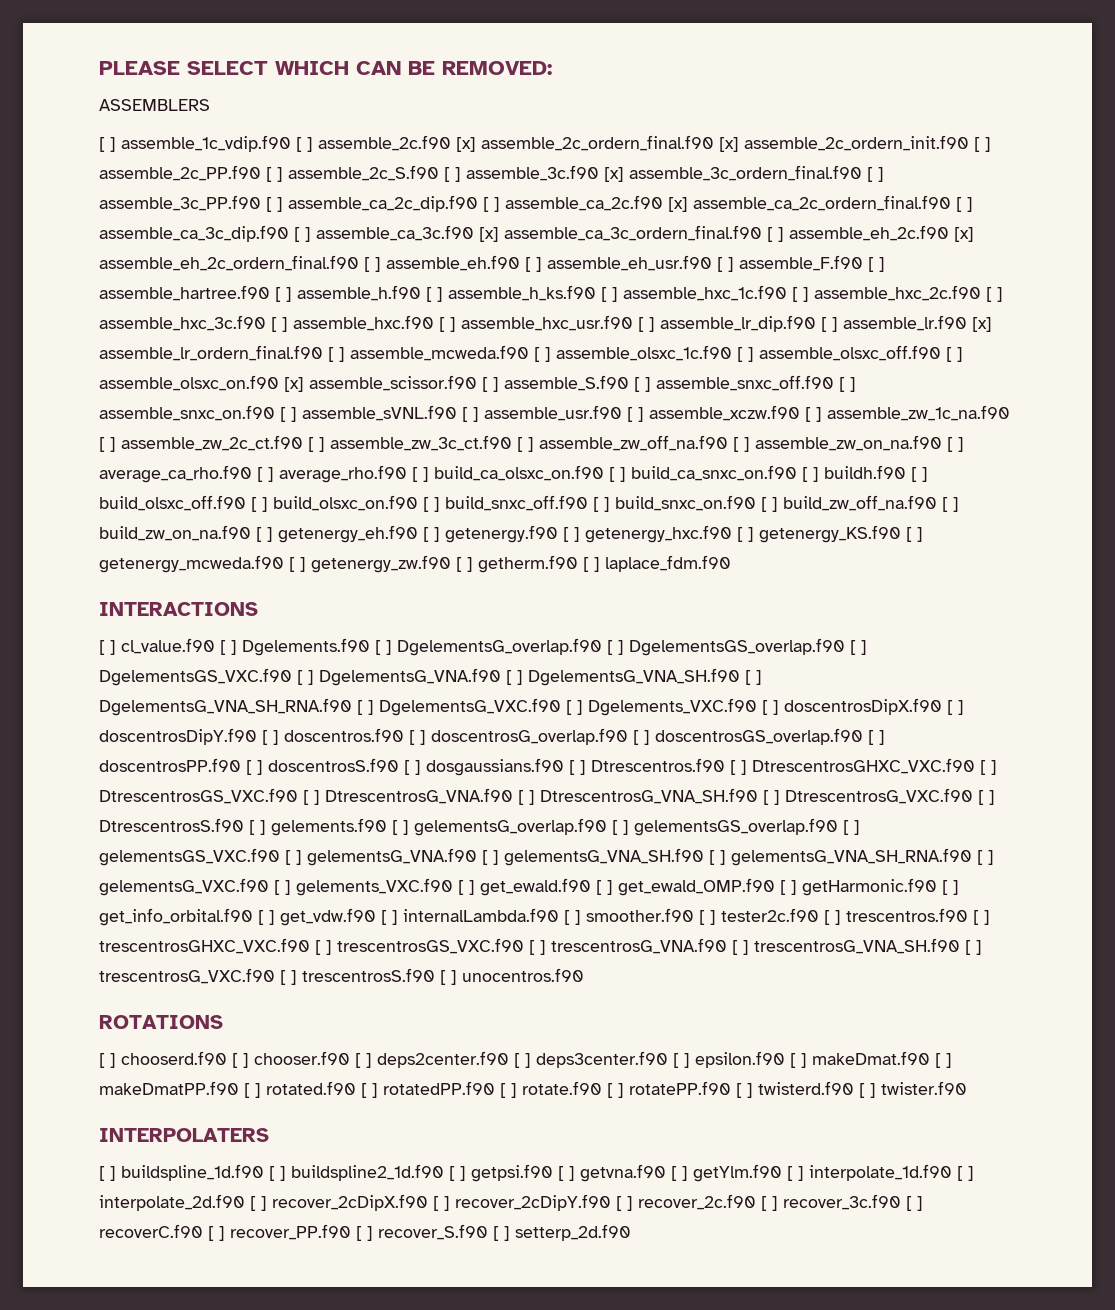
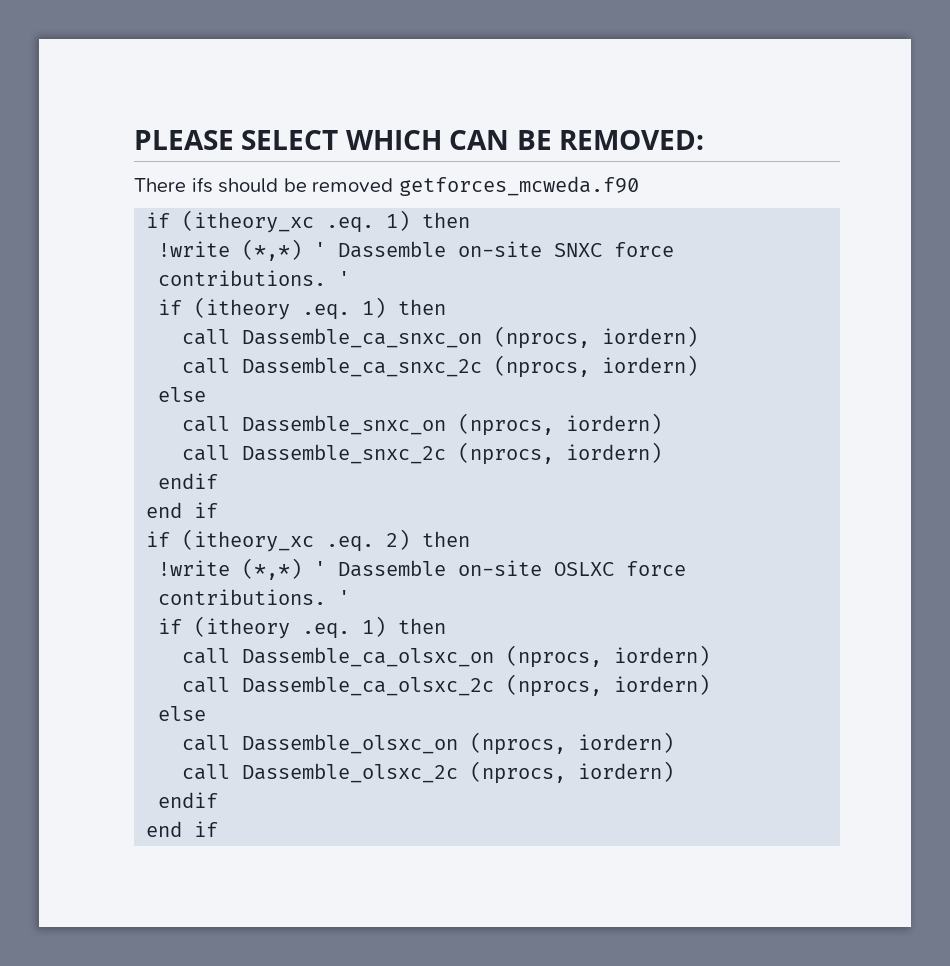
- ASSEMBLERS
- [ ] assemble_1c_vdip.f90 [ ] assemble_2c.f90 [x] assemble_2c_ordern_final.f90 [x] assemble_2c_ordern_init.f90 [ ] assemble_2c_PP.f90 [ ] assemble_2c_S.f90 [ ] assemble_3c.f90 [x] assemble_3c_ordern_final.f90 [ ] assemble_3c_PP.f90 [ ] assemble_ca_2c_dip.f90 [ ] assemble_ca_2c.f90 [x] assemble_ca_2c_ordern_final.f90 [ ] assemble_ca_3c_dip.f90 [ ] assemble_ca_3c.f90 [x] assemble_ca_3c_ordern_final.f90 [ ] assemble_eh_2c.f90 [x] assemble_eh_2c_ordern_final.f90 [ ] assemble_eh.f90 [ ] assemble_eh_usr.f90 [ ] assemble_F.f90 [ ] assemble_hartree.f90 [ ] assemble_h.f90 [ ] assemble_h_ks.f90 [ ] assemble_hxc_1c.f90 [ ] assemble_hxc_2c.f90 [ ] assemble_hxc_3c.f90 [ ] assemble_hxc.f90 [ ] assemble_hxc_usr.f90 [ ] assemble_lr_dip.f90 [ ] assemble_lr.f90 [x] assemble_lr_ordern_final.f90 [ ] assemble_mcweda.f90 [ ] assemble_olsxc_1c.f90 [ ] assemble_olsxc_off.f90 [ ] assemble_olsxc_on.f90 [x] assemble_scissor.f90 [ ] assemble_S.f90 [ ] assemble_snxc_off.f90 [ ] assemble_snxc_on.f90 [ ] assemble_sVNL.f90 [ ] assemble_usr.f90 [ ] assemble_xczw.f90 [ ] assemble_zw_1c_na.f90 [ ] assemble_zw_2c_ct.f90 [ ] assemble_zw_3c_ct.f90 [ ] assemble_zw_off_na.f90 [ ] assemble_zw_on_na.f90 [ ] average_ca_rho.f90 [ ] average_rho.f90 [ ] build_ca_olsxc_on.f90 [ ] build_ca_snxc_on.f90 [ ] buildh.f90 [ ] build_olsxc_off.f90 [ ] build_olsxc_on.f90 [ ] build_snxc_off.f90 [ ] build_snxc_on.f90 [ ] build_zw_off_na.f90 [ ] build_zw_on_na.f90 [ ] getenergy_eh.f90 [ ] getenergy.f90 [ ] getenergy_hxc.f90 [ ] getenergy_KS.f90 [ ] getenergy_mcweda.f90 [ ] getenergy_zw.f90 [ ] getherm.f90 [ ] laplace_fdm.f90
- INTERACTIONS
- [ ] cl_value.f90 [ ] Dgelements.f90 [ ] DgelementsG_overlap.f90 [ ] DgelementsGS_overlap.f90 [ ] DgelementsGS_VXC.f90 [ ] DgelementsG_VNA.f90 [ ] DgelementsG_VNA_SH.f90 [ ] DgelementsG_VNA_SH_RNA.f90 [ ] DgelementsG_VXC.f90 [ ] Dgelements_VXC.f90 [ ] doscentrosDipX.f90 [ ] doscentrosDipY.f90 [ ] doscentros.f90 [ ] doscentrosG_overlap.f90 [ ] doscentrosGS_overlap.f90 [ ] doscentrosPP.f90 [ ] doscentrosS.f90 [ ] dosgaussians.f90 [ ] Dtrescentros.f90 [ ] DtrescentrosGHXC_VXC.f90 [ ] DtrescentrosGS_VXC.f90 [ ] DtrescentrosG_VNA.f90 [ ] DtrescentrosG_VNA_SH.f90 [ ] DtrescentrosG_VXC.f90 [ ] DtrescentrosS.f90 [ ] gelements.f90 [ ] gelementsG_overlap.f90 [ ] gelementsGS_overlap.f90 [ ] gelementsGS_VXC.f90 [ ] gelementsG_VNA.f90 [ ] gelementsG_VNA_SH.f90 [ ] gelementsG_VNA_SH_RNA.f90 [ ] gelementsG_VXC.f90 [ ] gelements_VXC.f90 [ ] get_ewald.f90 [ ] get_ewald_OMP.f90 [ ] getHarmonic.f90 [ ] get_info_orbital.f90 [ ] get_vdw.f90 [ ] internalLambda.f90 [ ] smoother.f90 [ ] tester2c.f90 [ ] trescentros.f90 [ ] trescentrosGHXC_VXC.f90 [ ] trescentrosGS_VXC.f90 [ ] trescentrosG_VNA.f90 [ ] trescentrosG_VNA_SH.f90 [ ] trescentrosG_VXC.f90 [ ] trescentrosS.f90 [ ] unocentros.f90
- ROTATIONS
- [ ] chooserd.f90 [ ] chooser.f90 [ ] deps2center.f90 [ ] deps3center.f90 [ ] epsilon.f90 [ ] makeDmat.f90 [ ] makeDmatPP.f90 [ ] rotated.f90 [ ] rotatedPP.f90 [ ] rotate.f90 [ ] rotatePP.f90 [ ] twisterd.f90 [ ] twister.f90
- INTERPOLATERS
- [ ] buildspline_1d.f90 [ ] buildspline2_1d.f90 [ ] getpsi.f90 [ ] getvna.f90 [ ] getYlm.f90 [ ] interpolate_1d.f90 [ ] interpolate_2d.f90 [ ] recover_2cDipX.f90 [ ] recover_2cDipY.f90 [ ] recover_2c.f90 [ ] recover_3c.f90 [ ] recoverC.f90 [ ] recover_PP.f90 [ ] recover_S.f90 [ ] setterp_2d.f90
+ There ifs should be removed getforces_mcweda.f90
+ if (itheory_xc .eq. 1) then
+ !write (*,*) ' Dassemble on-site SNXC force contributions. '
+ if (itheory .eq. 1) then
+ call Dassemble_ca_snxc_on (nprocs, iordern)
+ call Dassemble_ca_snxc_2c (nprocs, iordern)
+ else
+ call Dassemble_snxc_on (nprocs, iordern)
+ call Dassemble_snxc_2c (nprocs, iordern)
+ endif
+ end if
+ if (itheory_xc .eq. 2) then
+ !write (*,*) ' Dassemble on-site OSLXC force contributions. '
+ if (itheory .eq. 1) then
+ call Dassemble_ca_olsxc_on (nprocs, iordern)
+ call Dassemble_ca_olsxc_2c (nprocs, iordern)
+ else
+ call Dassemble_olsxc_on (nprocs, iordern)
+ call Dassemble_olsxc_2c (nprocs, iordern)
+ endif
+ end if

